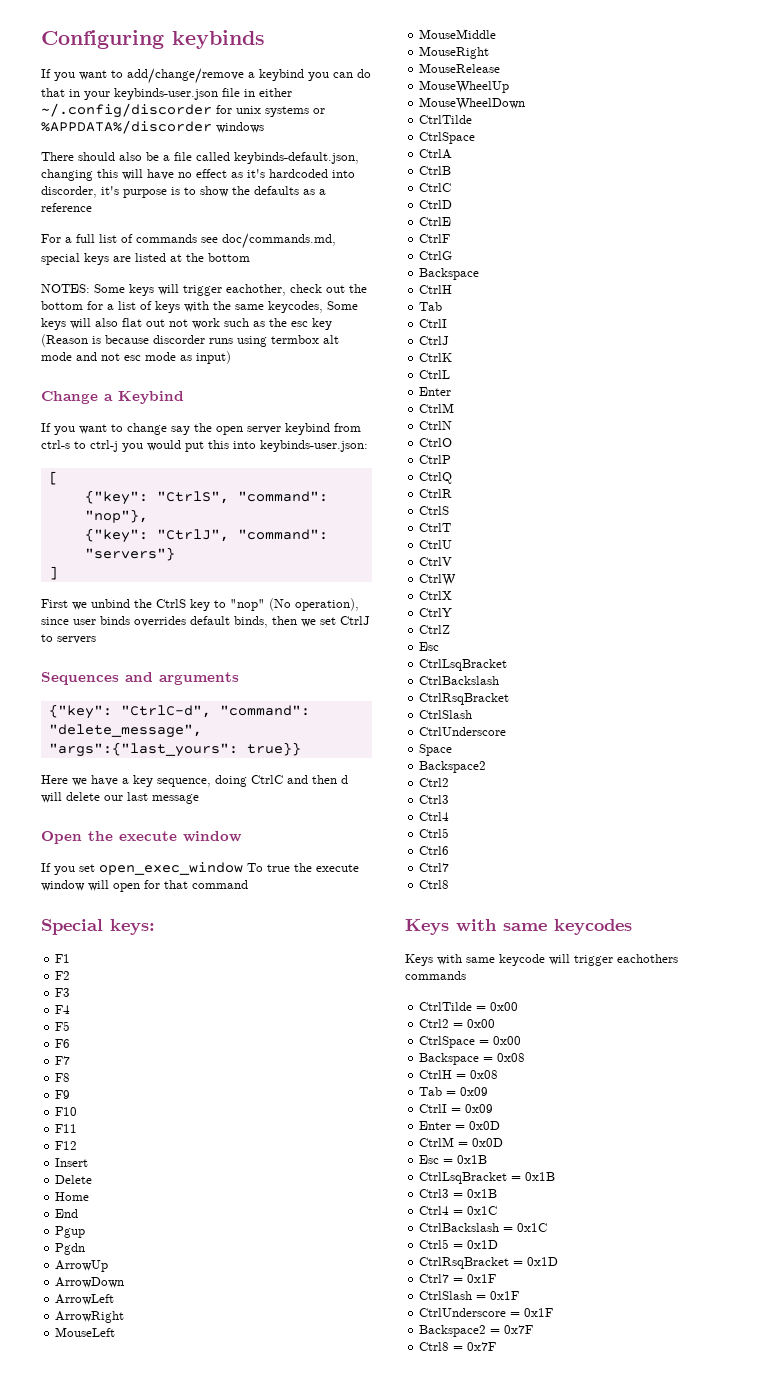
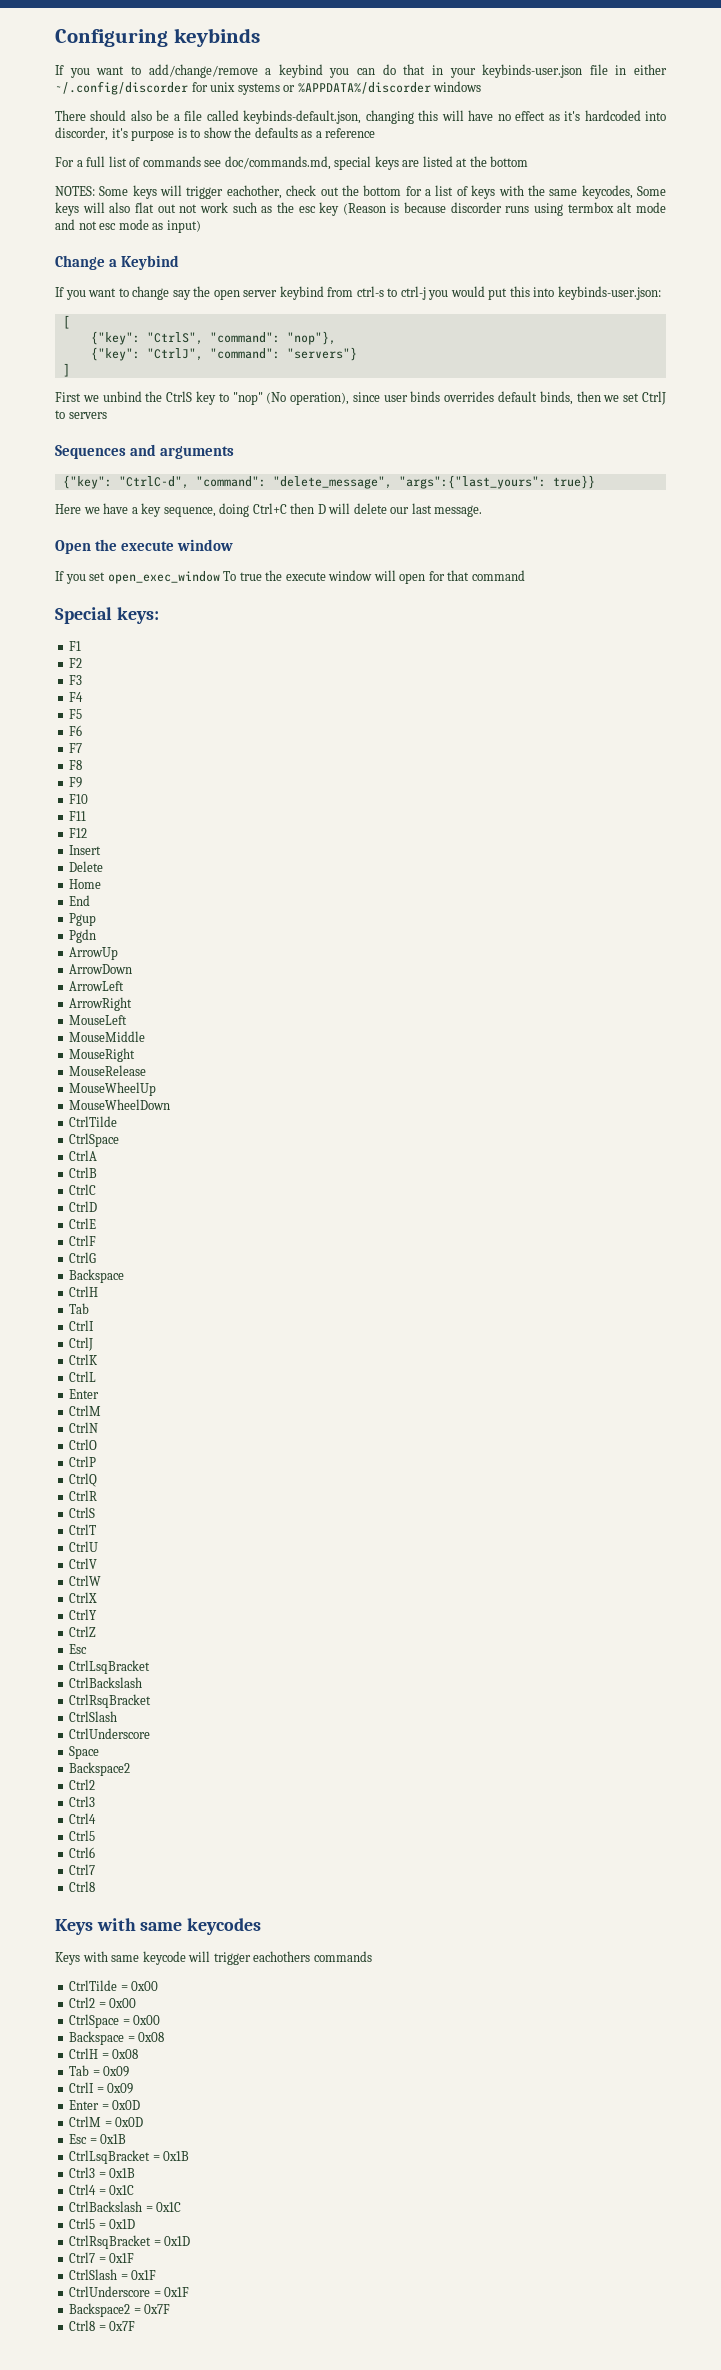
- Here we have a key sequence, doing CtrlC and then d will delete our last message
+ Here we have a key sequence, doing Ctrl+C then D will delete our last message.

